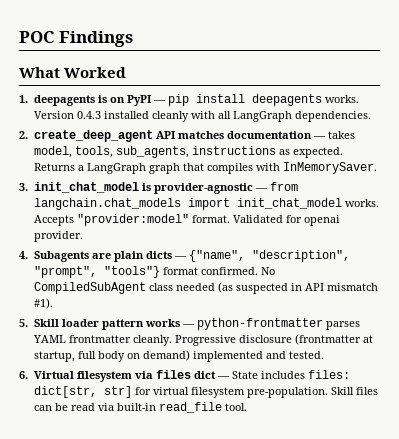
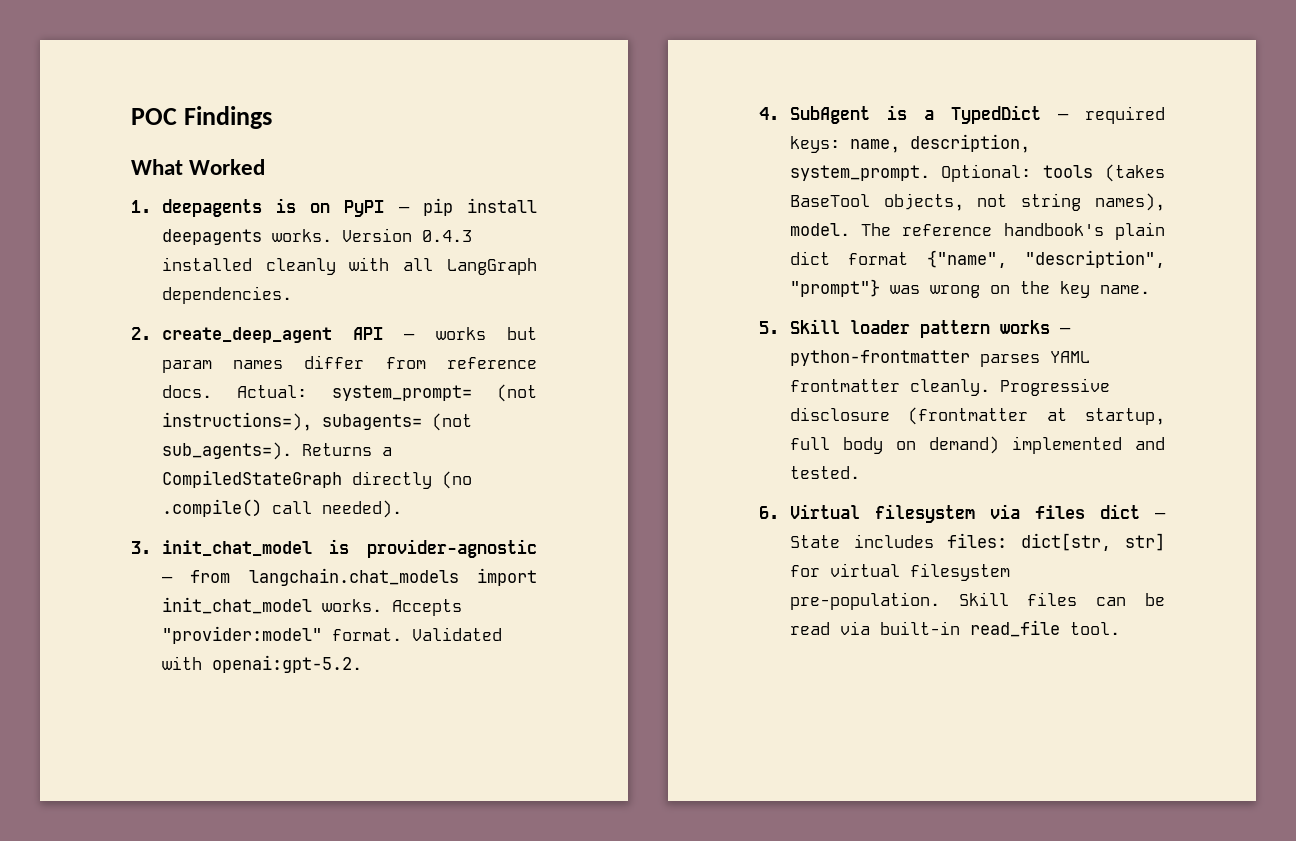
- 2. create_deep_agent API matches documentation — takes model, tools, sub_agents, instructions as expected. Returns a LangGraph graph that compiles with InMemorySaver.
+ 2. create_deep_agent API — works but param names differ from reference docs. Actual: system_prompt= (not instructions=), subagents= (not sub_agents=). Returns a CompiledStateGraph directly (no .compile() call needed).
- Validated for openai provider.
- 4. Subagents are plain dicts — {"name", "description", "prompt", "tools"} format confirmed. No CompiledSubAgent class needed (as suspected in API mismatch #1).
+ Validated with openai:gpt-5.2.
+ 4. SubAgent is a TypedDict — required keys: name, description, system_prompt. Optional: tools (takes BaseTool objects, not string names), model. The reference handbook's plain dict format {"name", "description", "prompt"} was wrong on the key name.

